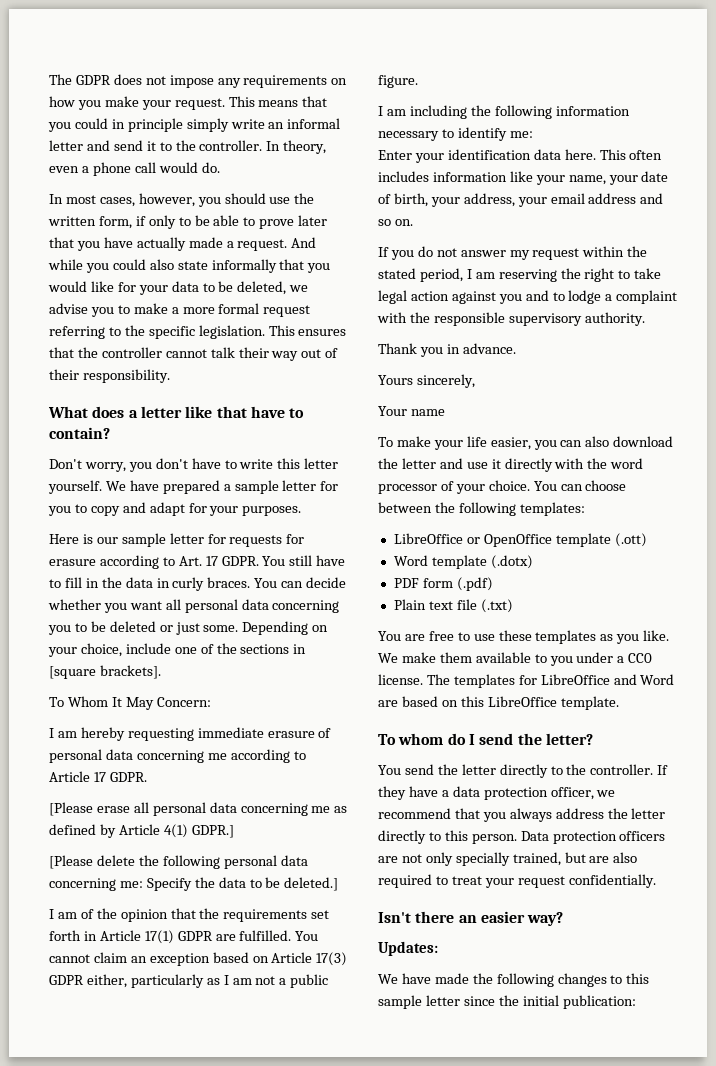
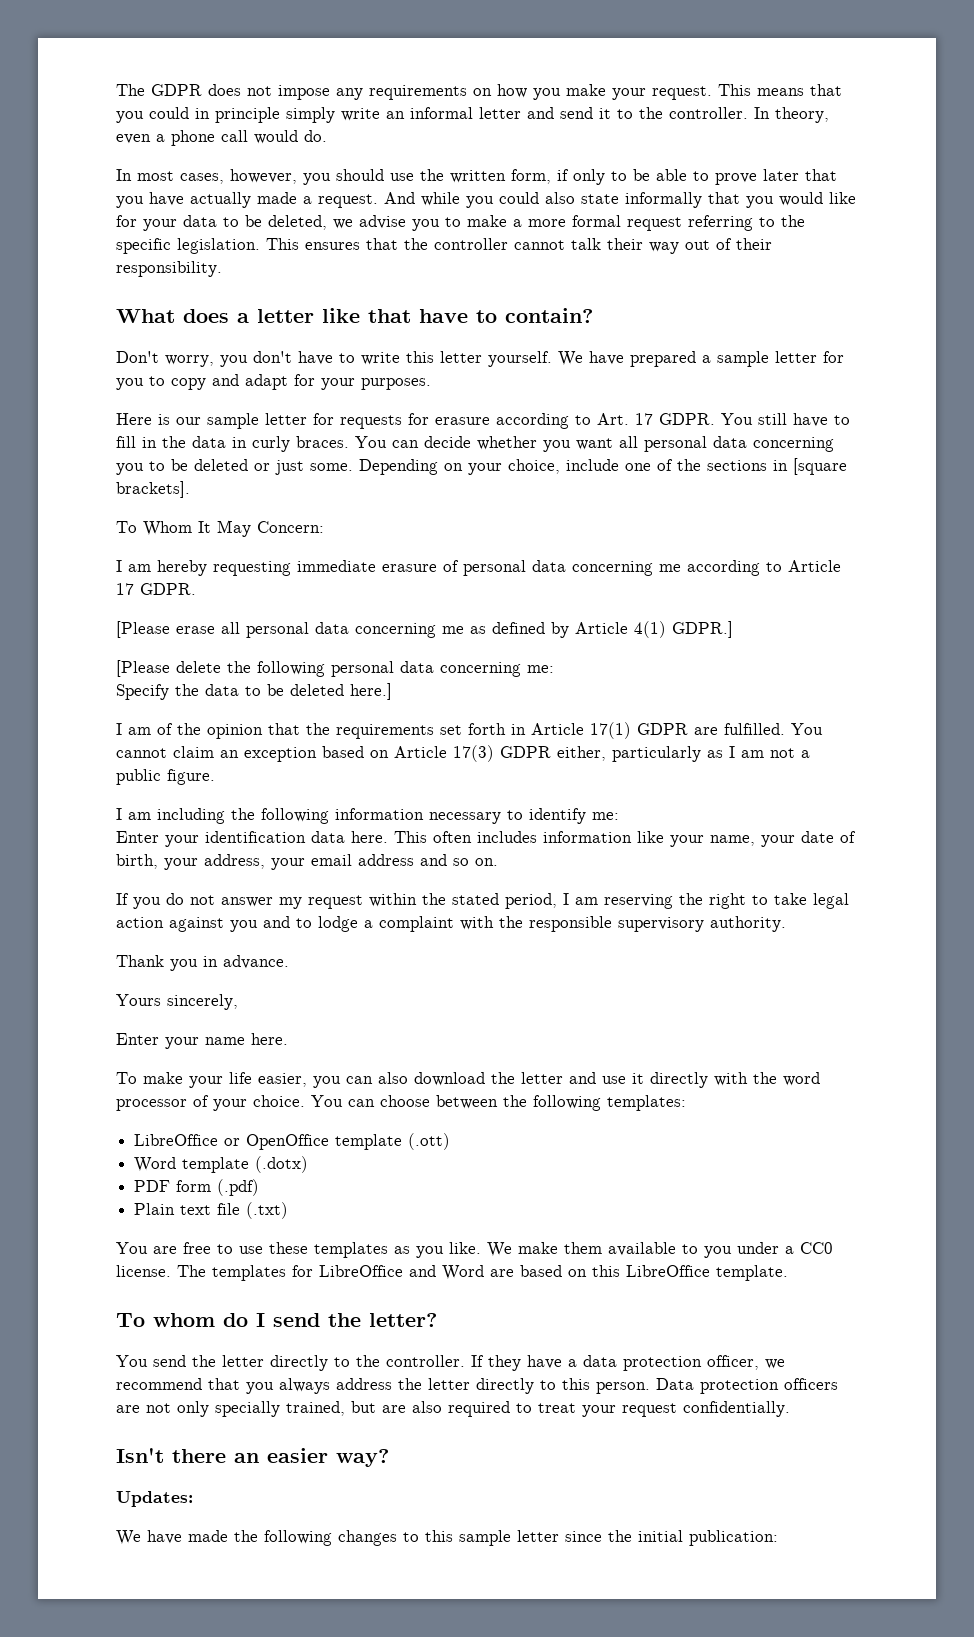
- [Please delete the following personal data concerning me: Specify the data to be deleted.]
+ [Please delete the following personal data concerning me:
+ Specify the data to be deleted here.]
- Your name
+ Enter your name here.

